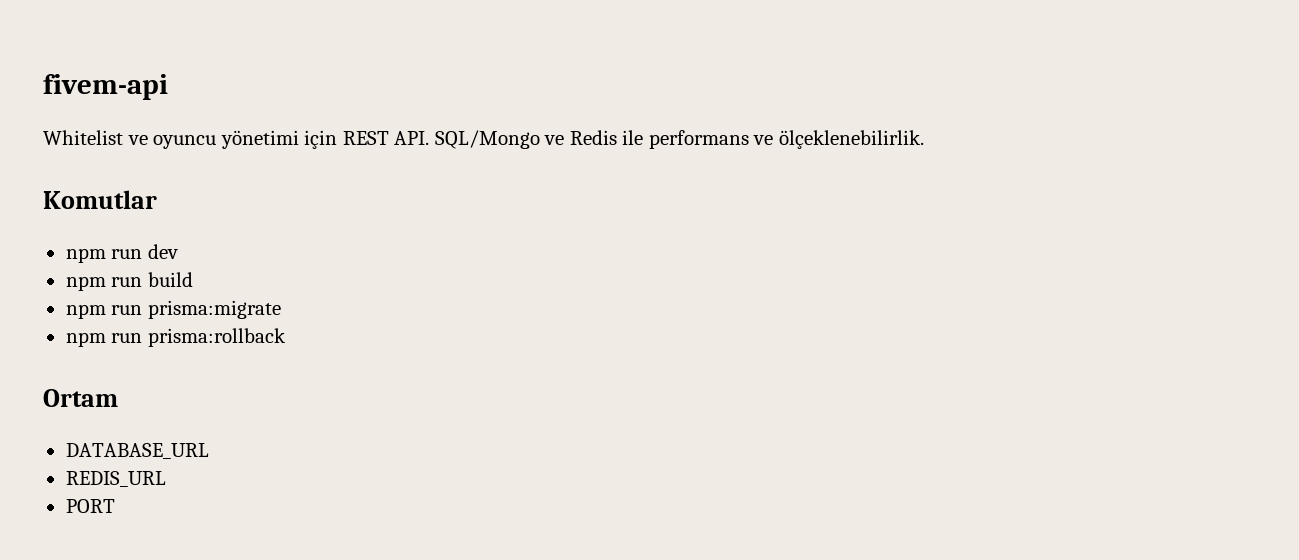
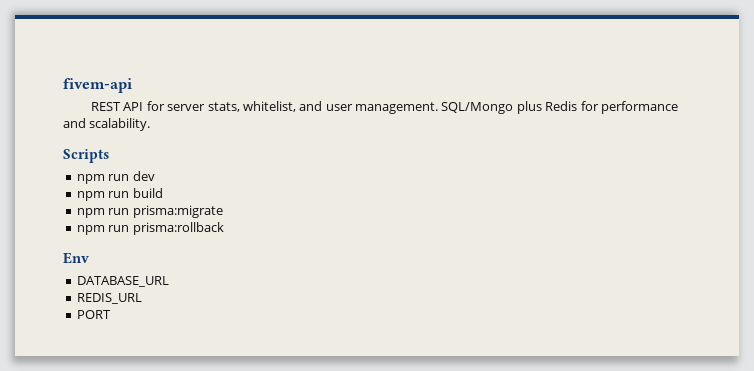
- Whitelist ve oyuncu yönetimi için REST API. SQL/Mongo ve Redis ile performans ve ölçeklenebilirlik.
- Komutlar
+ REST API for server stats, whitelist, and user management. SQL/Mongo plus Redis for performance and scalability.
+ Scripts
- Ortam
+ Env

